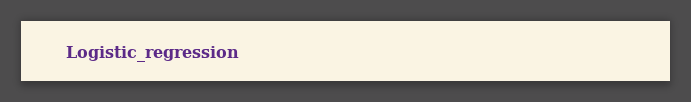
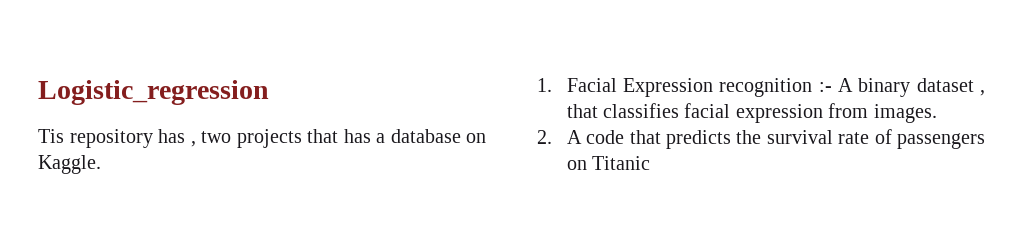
+ Tis repository has , two projects that has a database on Kaggle.
+ 1. Facial Expression recognition :- A binary dataset , that classifies facial expression from images.
+ 2. A code that predicts the survival rate of passengers on Titanic

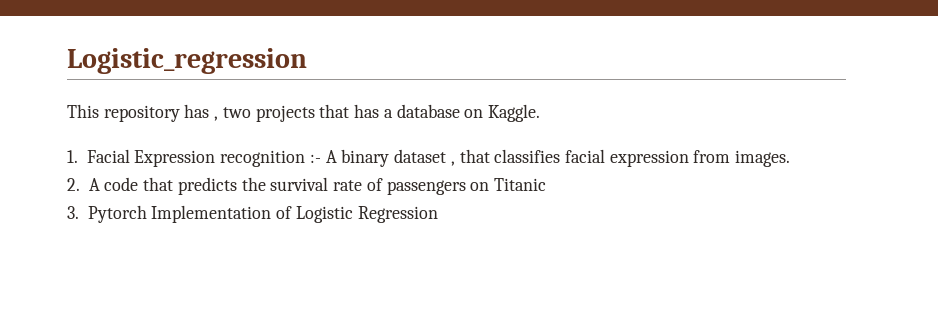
- Tis repository has , two projects that has a database on Kaggle.
+ This repository has , two projects that has a database on Kaggle.
+ 3. Pytorch Implementation of Logistic Regression

